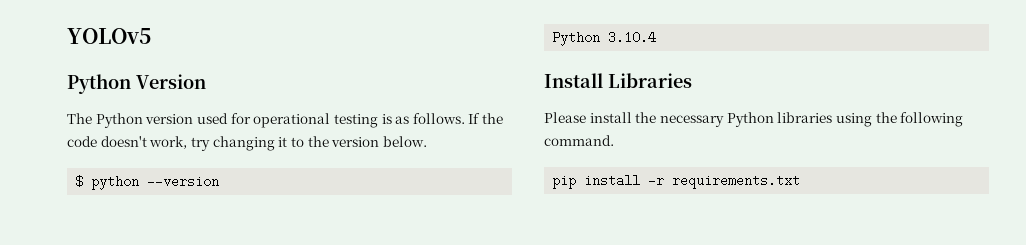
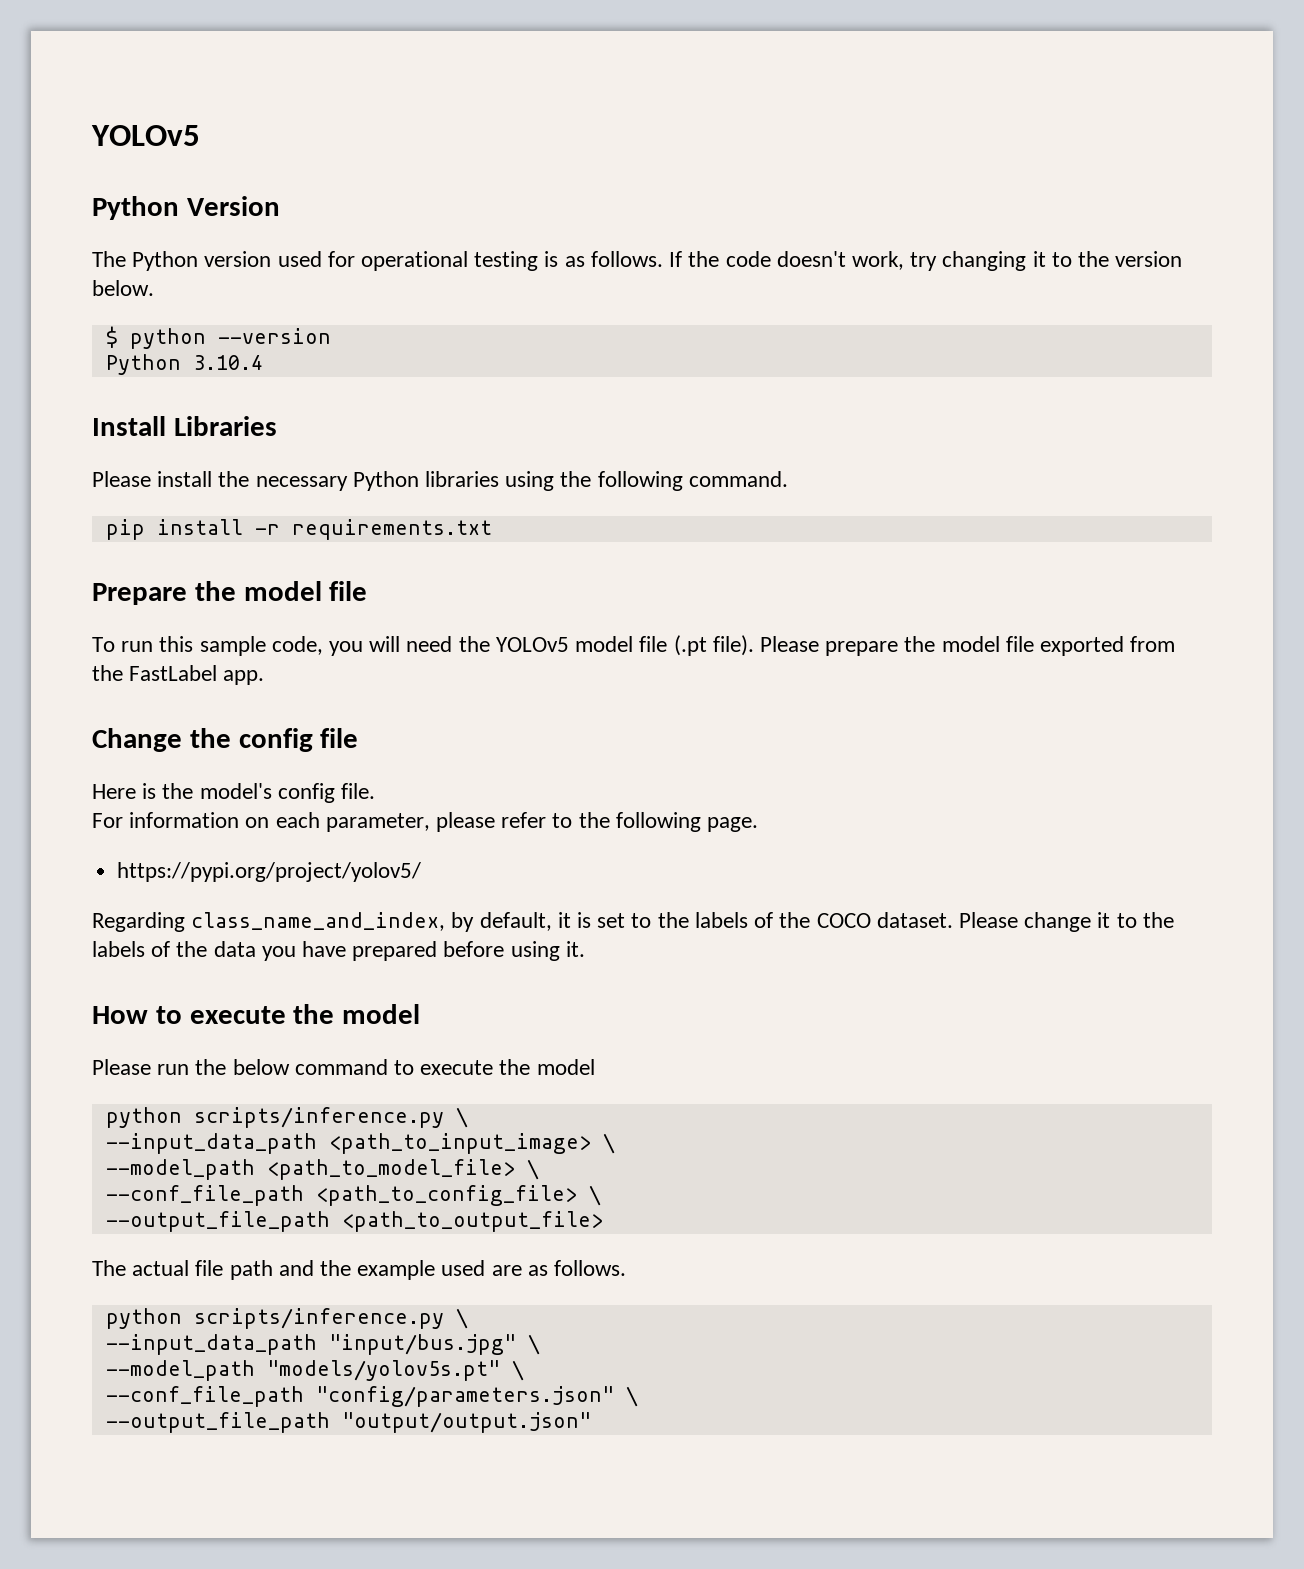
+ Prepare the model file
+ To run this sample code, you will need the YOLOv5 model file (.pt file). Please prepare the model file exported from the FastLabel app.
+ Change the config file
+ Here is the model's config file.
+ For information on each parameter, please refer to the following page.
+ https://pypi.org/project/yolov5/
+ Regarding class_name_and_index, by default, it is set to the labels of the COCO dataset. Please change it to the labels of the data you have prepared before using it.
+ How to execute the model
+ Please run the below command to execute the model
+ python scripts/inference.py \
+ --input_data_path <path_to_input_image> \
+ --model_path <path_to_model_file> \
+ --conf_file_path <path_to_config_file> \
+ --output_file_path <path_to_output_file>
+ The actual file path and the example used are as follows.
+ python scripts/inference.py \
+ --input_data_path "input/bus.jpg" \
+ --model_path "models/yolov5s.pt" \
+ --conf_file_path "config/parameters.json" \
+ --output_file_path "output/output.json"

